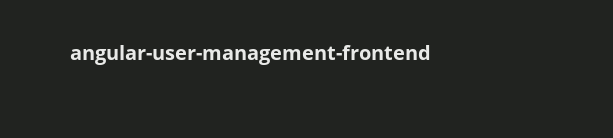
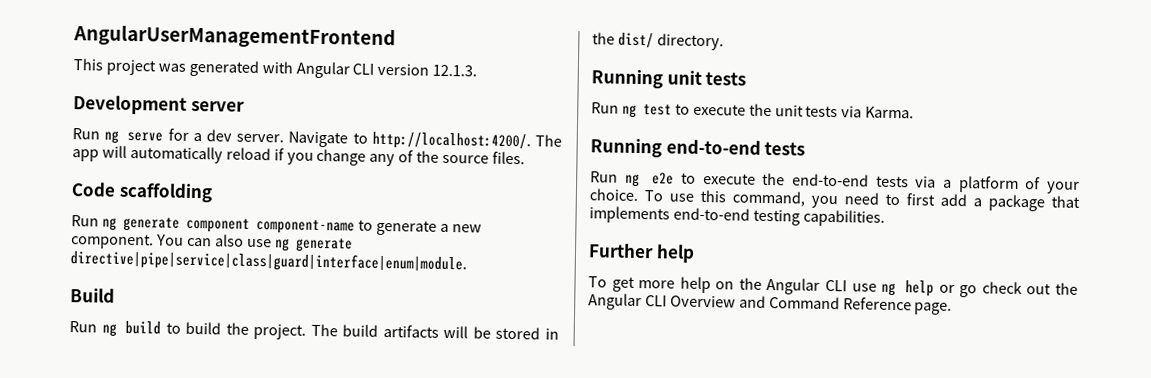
- angular-user-management-frontend
+ AngularUserManagementFrontend
+ This project was generated with Angular CLI version 12.1.3.
+ Development server
+ Run ng serve for a dev server. Navigate to http://localhost:4200/. The app will automatically reload if you change any of the source files.
+ Code scaffolding
+ Run ng generate component component-name to generate a new component. You can also use ng generate directive|pipe|service|class|guard|interface|enum|module.
+ Build
+ Run ng build to build the project. The build artifacts will be stored in the dist/ directory.
+ Running unit tests
+ Run ng test to execute the unit tests via Karma.
+ Running end-to-end tests
+ Run ng e2e to execute the end-to-end tests via a platform of your choice. To use this command, you need to first add a package that implements end-to-end testing capabilities.
+ Further help
+ To get more help on the Angular CLI use ng help or go check out the Angular CLI Overview and Command Reference page.

